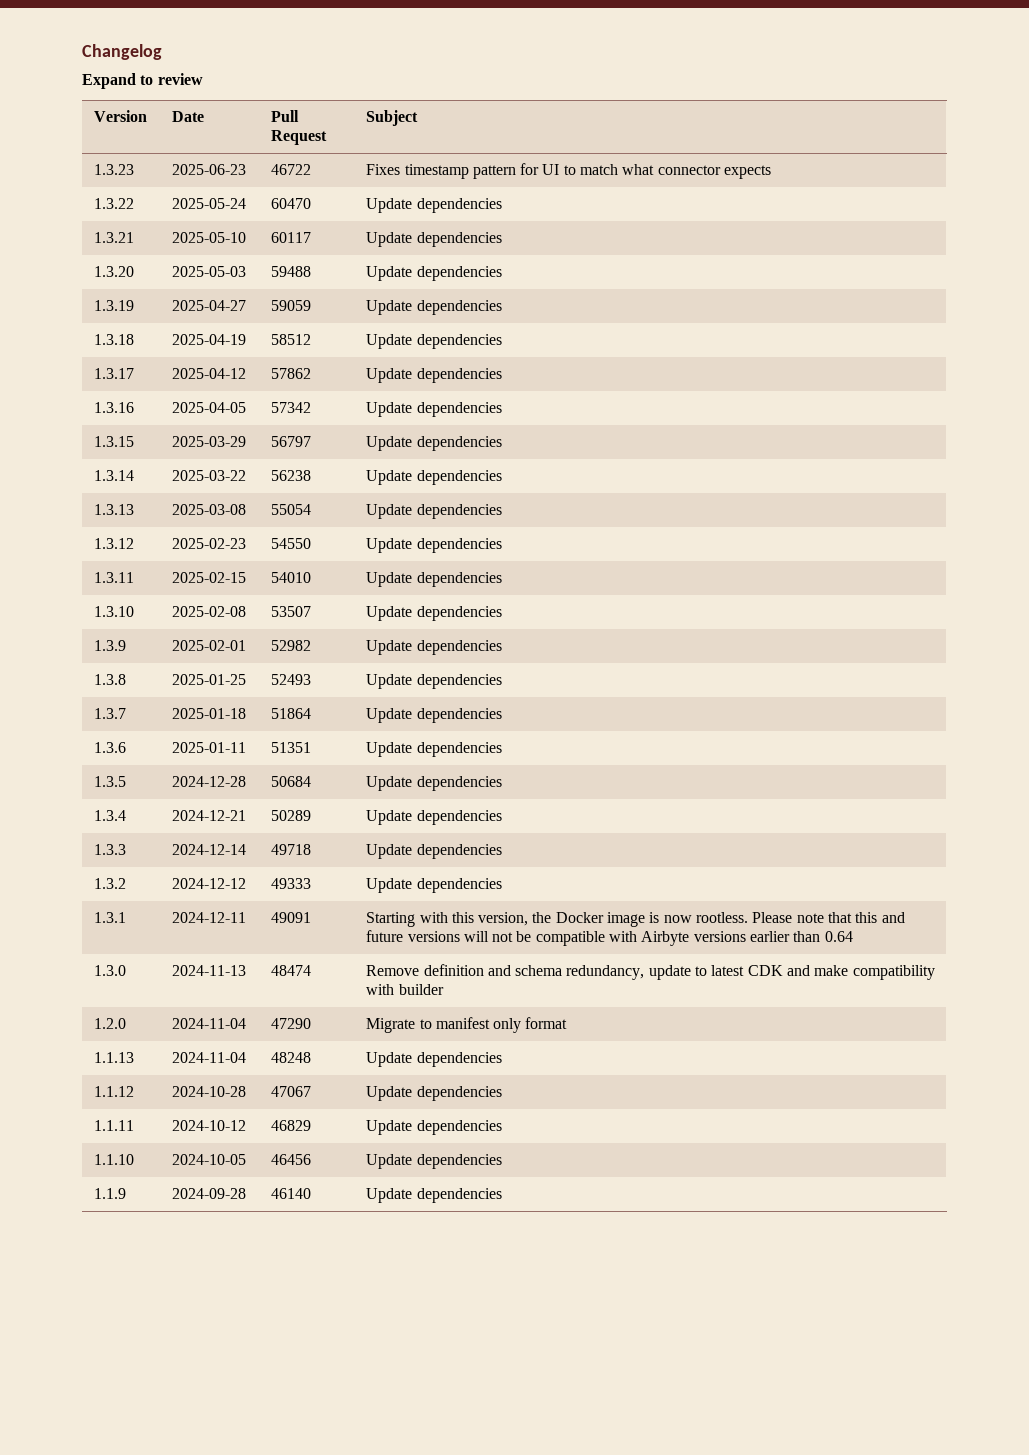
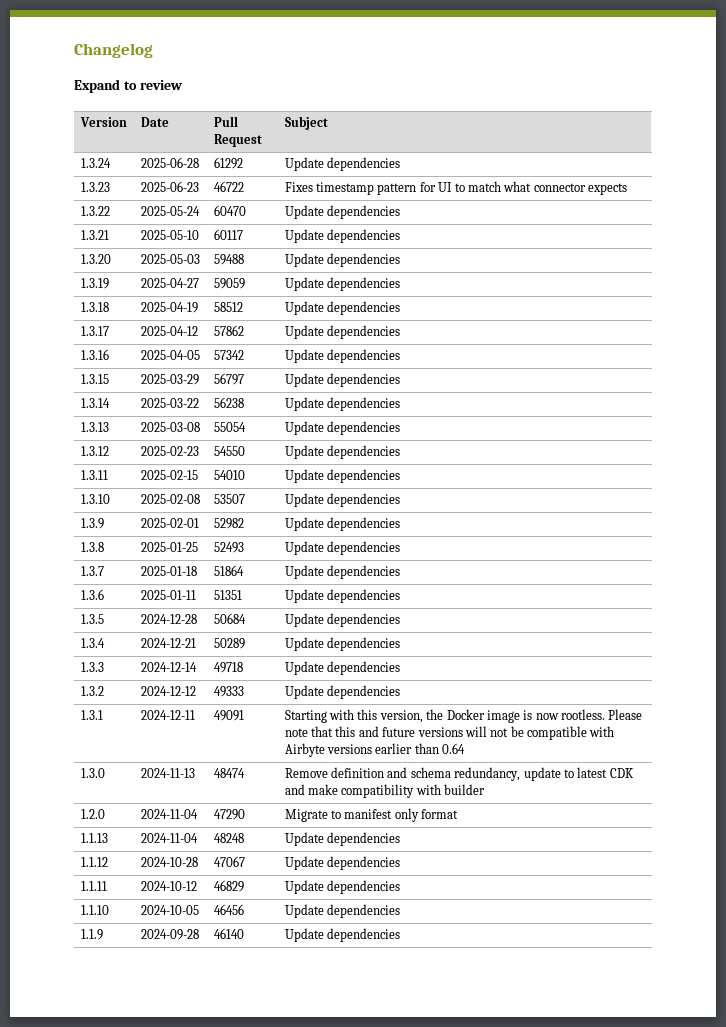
+ 1.3.24 | 2025-06-28 | 61292 | Update dependencies

